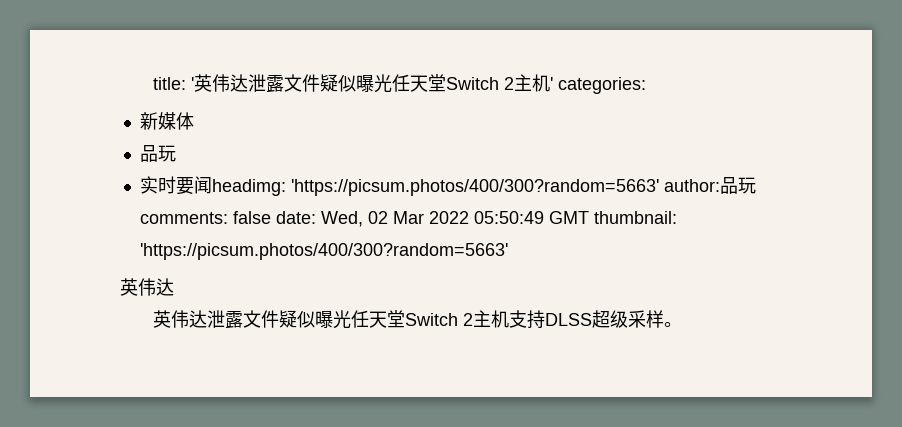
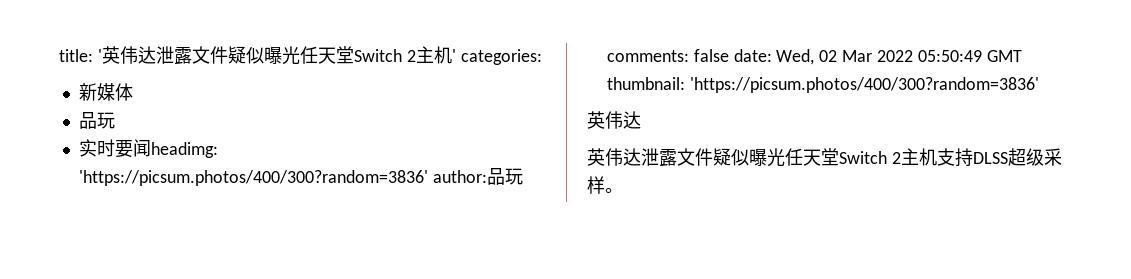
- 实时要闻headimg: 'https://picsum.photos/400/300?random=5663' author:品玩comments: false date: Wed, 02 Mar 2022 05:50:49 GMT thumbnail: 'https://picsum.photos/400/300?random=5663'
+ 实时要闻headimg: 'https://picsum.photos/400/300?random=3836' author:品玩comments: false date: Wed, 02 Mar 2022 05:50:49 GMT thumbnail: 'https://picsum.photos/400/300?random=3836'

